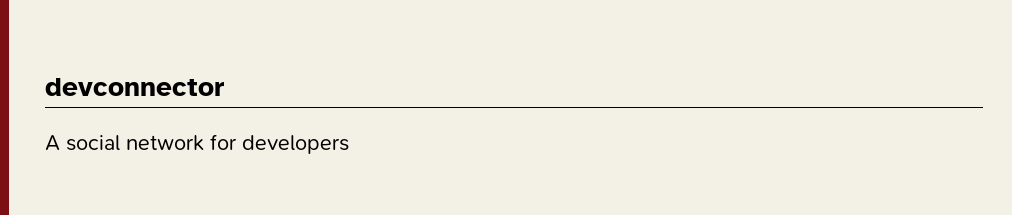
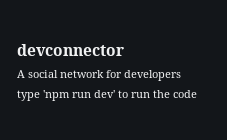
+ type 'npm run dev' to run the code

